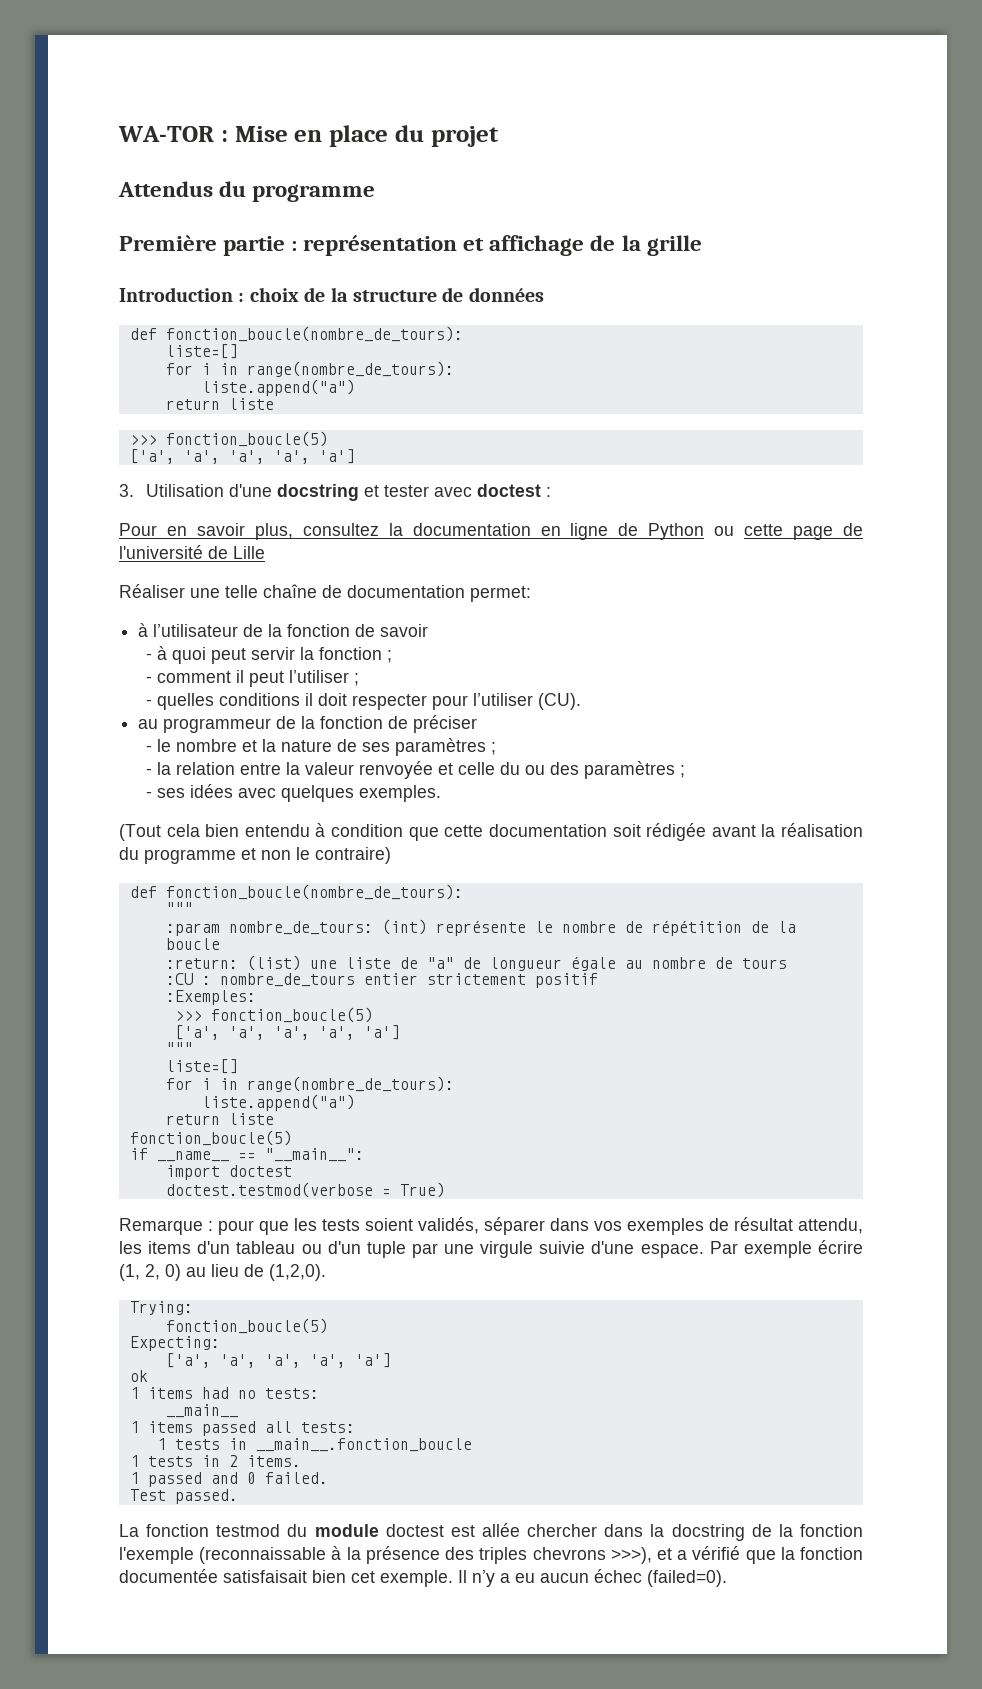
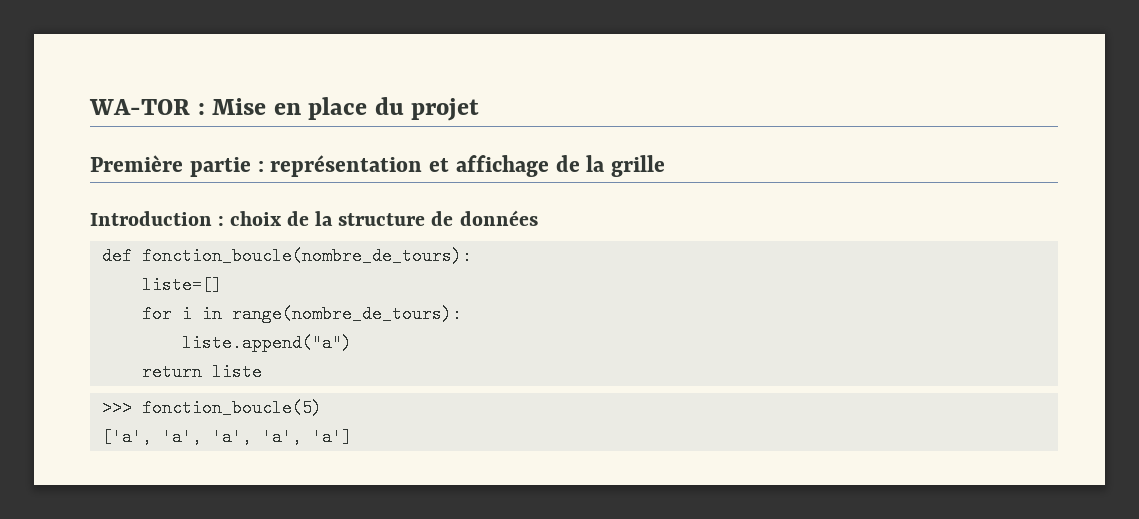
- Attendus du programme
- 3. Utilisation d'une docstring et tester avec doctest :
- Pour en savoir plus, consultez la documentation en ligne de Python ou cette page de l'université de Lille
- Réaliser une telle chaîne de documentation permet:
- à l’utilisateur de la fonction de savoir
- - à quoi peut servir la fonction ;
- - comment il peut l’utiliser ;
- - quelles conditions il doit respecter pour l’utiliser (CU).
- au programmeur de la fonction de préciser
- - le nombre et la nature de ses paramètres ;
- - la relation entre la valeur renvoyée et celle du ou des paramètres ;
- - ses idées avec quelques exemples.
- (Tout cela bien entendu à condition que cette documentation soit rédigée avant la réalisation du programme et non le contraire)
- def fonction_boucle(nombre_de_tours):
- """
- :param nombre_de_tours: (int) représente le nombre de répétition de la boucle
- :return: (list) une liste de "a" de longueur égale au nombre de tours
- :CU : nombre_de_tours entier strictement positif
- :Exemples:
- >>> fonction_boucle(5)
- ['a', 'a', 'a', 'a', 'a']
- """
- liste=[]
- for i in range(nombre_de_tours):
- liste.append("a")
- return liste
- fonction_boucle(5)
- if __name__ == "__main__":
- import doctest
- doctest.testmod(verbose = True)
- Remarque : pour que les tests soient validés, séparer dans vos exemples de résultat attendu, les items d'un tableau ou d'un tuple par une virgule suivie d'une espace. Par exemple écrire (1, 2, 0) au lieu de (1,2,0).
- Trying:
- fonction_boucle(5)
- Expecting:
- ['a', 'a', 'a', 'a', 'a']
- ok
- 1 items had no tests:
- __main__
- 1 items passed all tests:
- 1 tests in __main__.fonction_boucle
- 1 tests in 2 items.
- 1 passed and 0 failed.
- Test passed.
- La fonction testmod du module doctest est allée chercher dans la docstring de la fonction l'exemple (reconnaissable à la présence des triples chevrons >>>), et a vérifié que la fonction documentée satisfaisait bien cet exemple. Il n’y a eu aucun échec (failed=0).

